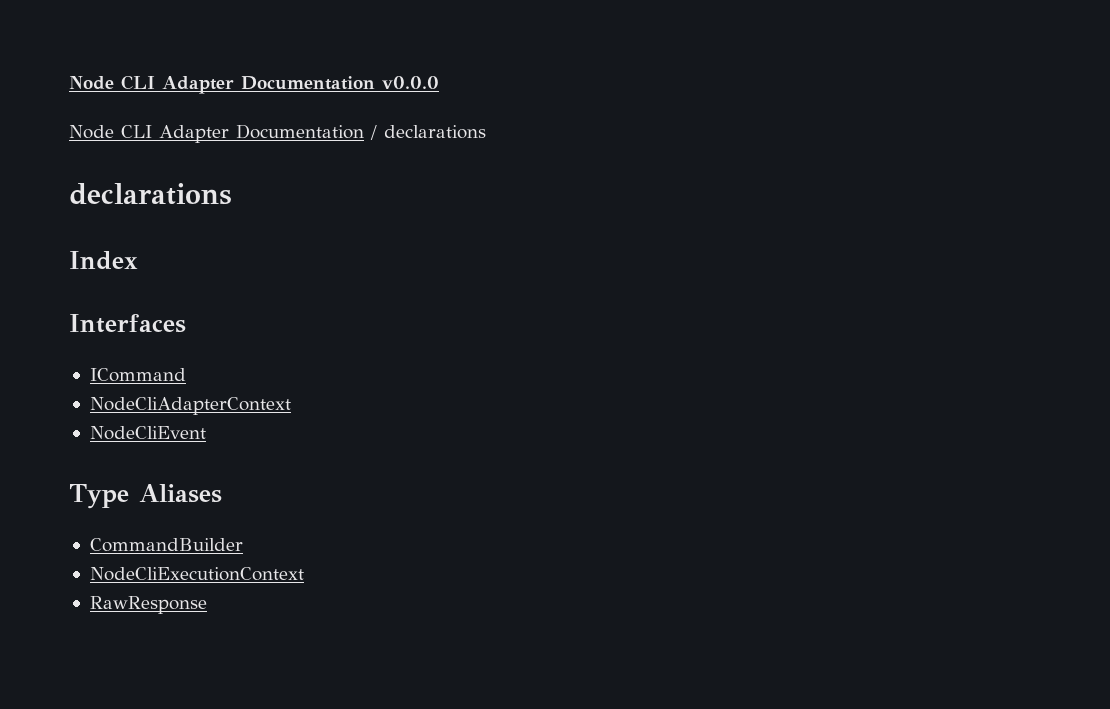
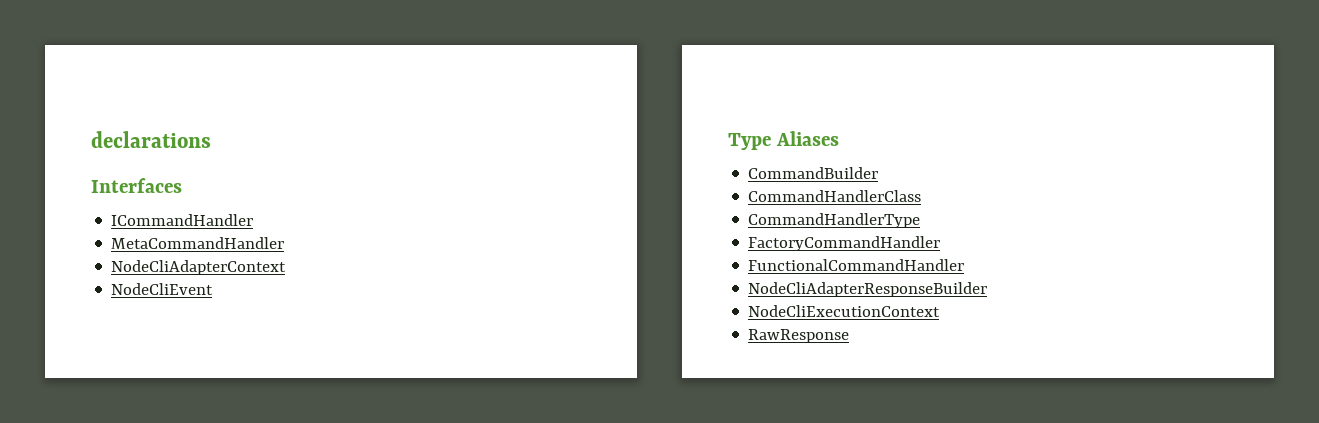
- Node CLI Adapter Documentation v0.0.0
- Node CLI Adapter Documentation / declarations
  declarations
- Index
- ICommand
+ ICommandHandler
+ MetaCommandHandler
+ CommandHandlerClass
+ CommandHandlerType
+ FactoryCommandHandler
+ FunctionalCommandHandler
+ NodeCliAdapterResponseBuilder

